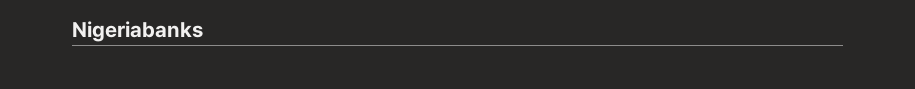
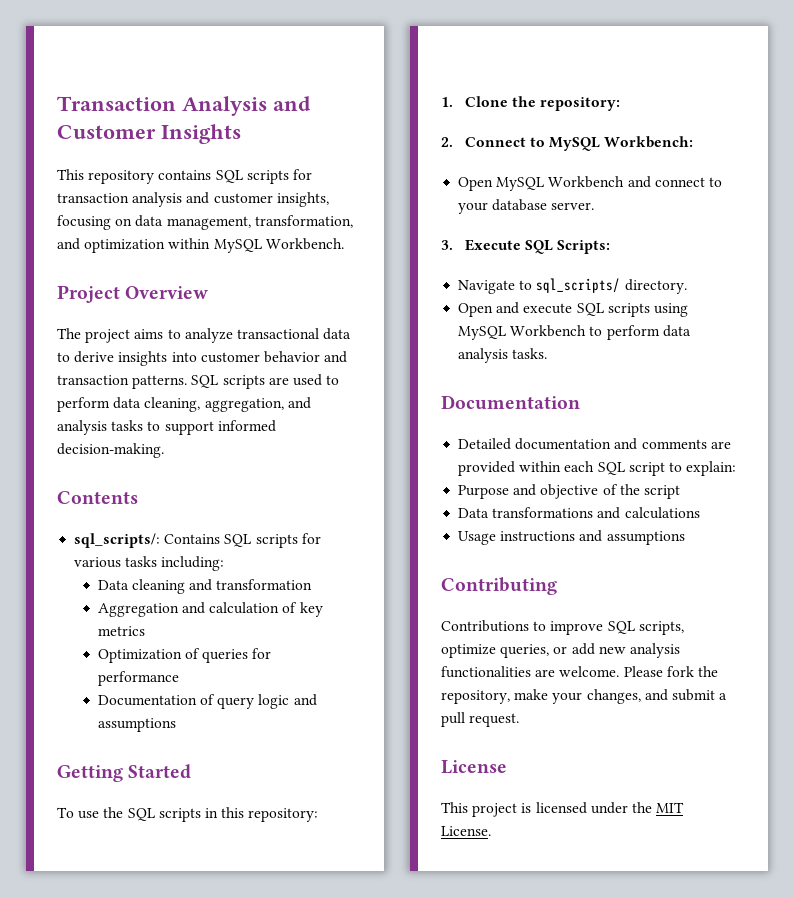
- Nigeriabanks
+ Transaction Analysis and Customer Insights
+ This repository contains SQL scripts for transaction analysis and customer insights, focusing on data management, transformation, and optimization within MySQL Workbench.
+ Project Overview
+ The project aims to analyze transactional data to derive insights into customer behavior and transaction patterns. SQL scripts are used to perform data cleaning, aggregation, and analysis tasks to support informed decision-making.
+ Contents
+ sql_scripts/: Contains SQL scripts for various tasks including:
+ Data cleaning and transformation
+ Aggregation and calculation of key metrics
+ Optimization of queries for performance
+ Documentation of query logic and assumptions
+ Getting Started
+ To use the SQL scripts in this repository:
+ 1. Clone the repository:
+ 2. Connect to MySQL Workbench:
+ Open MySQL Workbench and connect to your database server.
+ 3. Execute SQL Scripts:
+ Navigate to sql_scripts/ directory.
+ Open and execute SQL scripts using MySQL Workbench to perform data analysis tasks.
+ Documentation
+ Detailed documentation and comments are provided within each SQL script to explain:
+ Purpose and objective of the script
+ Data transformations and calculations
+ Usage instructions and assumptions
+ Contributing
+ Contributions to improve SQL scripts, optimize queries, or add new analysis functionalities are welcome. Please fork the repository, make your changes, and submit a pull request.
+ License
+ This project is licensed under the MIT License.

